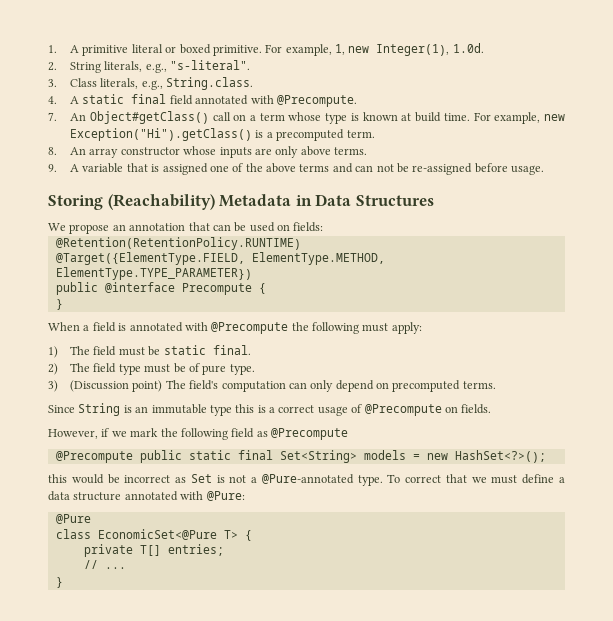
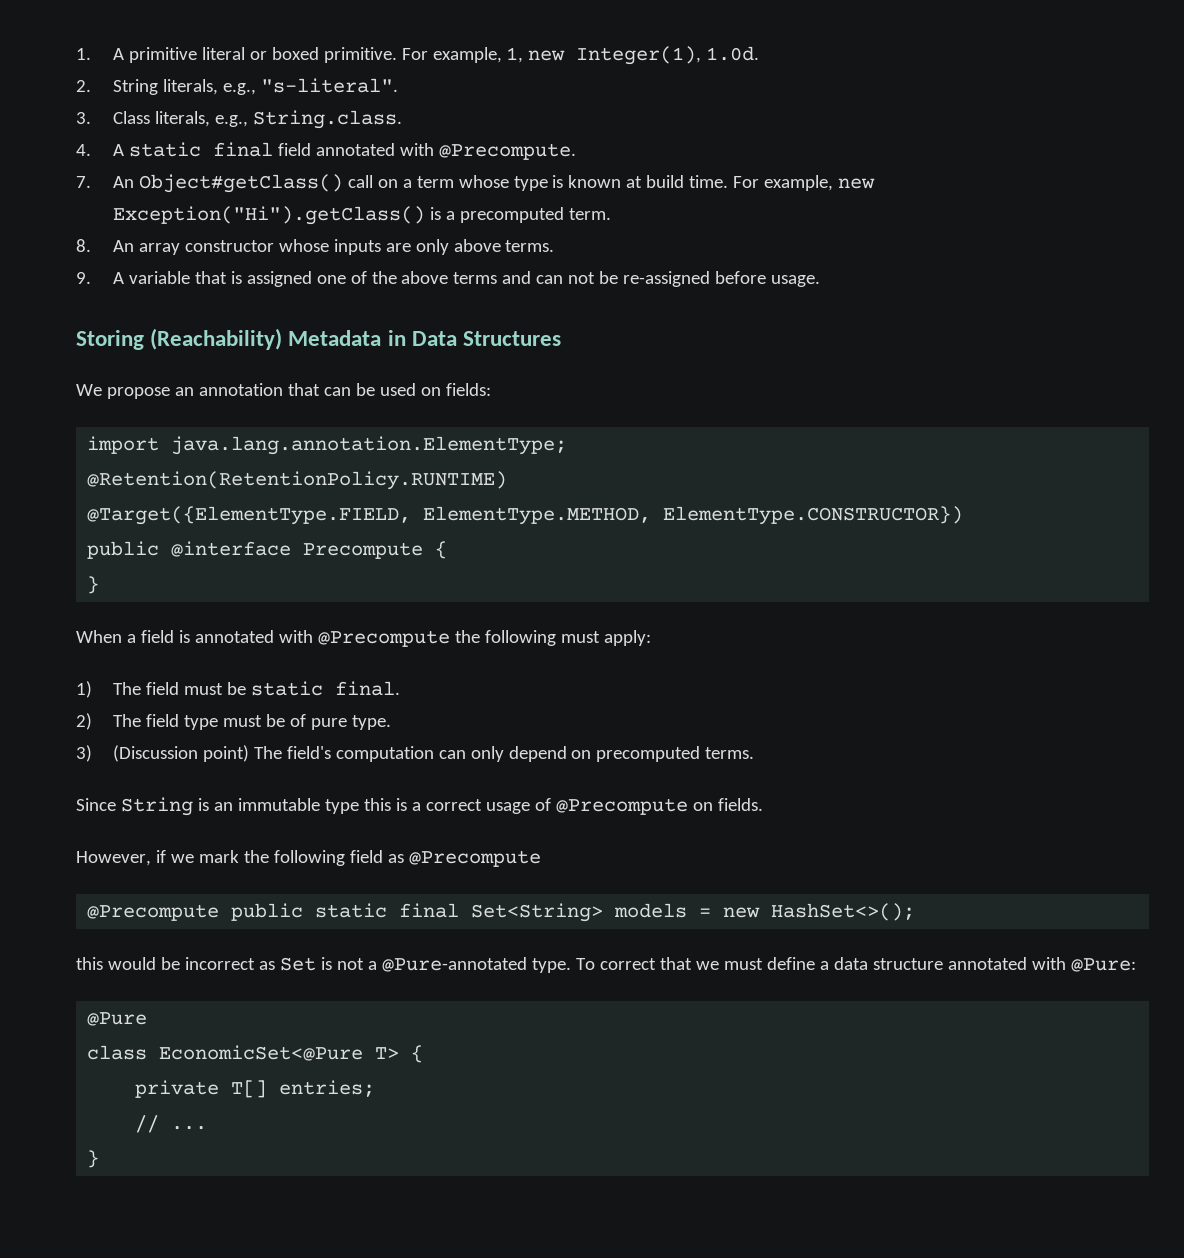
+ import java.lang.annotation.ElementType;
- @Target({ElementType.FIELD, ElementType.METHOD, ElementType.TYPE_PARAMETER})
+ @Target({ElementType.FIELD, ElementType.METHOD, ElementType.CONSTRUCTOR})
- @Precompute public static final Set<String> models = new HashSet<?>();
+ @Precompute public static final Set<String> models = new HashSet<>();

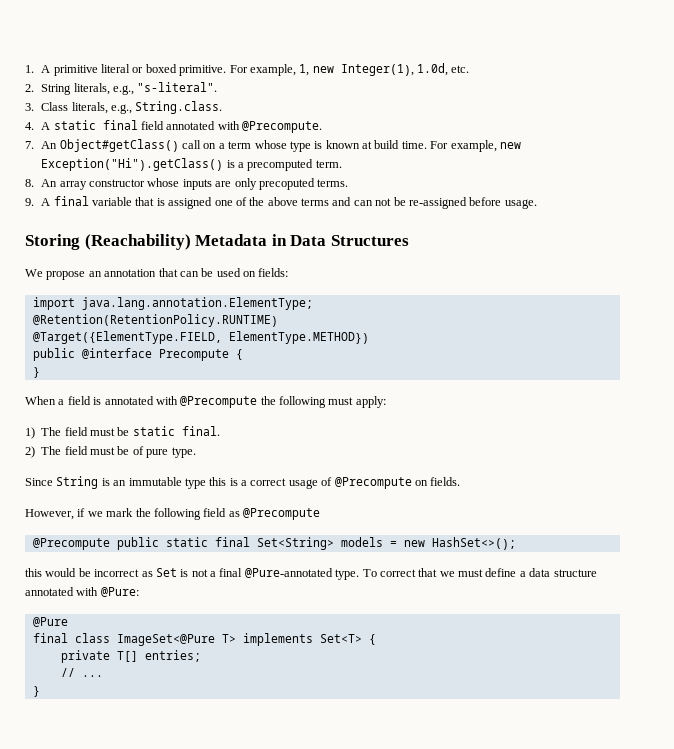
- For example, 1, new Integer(1), 1.0d.
+ For example, 1, new Integer(1), 1.0d, etc.
- 8. An array constructor whose inputs are only above terms.
+ 8. An array constructor whose inputs are only precoputed terms.
- 9. A variable that is assigned one of the above terms and can not be re-assigned before usage.
+ 9. A final variable that is assigned one of the above terms and can not be re-assigned before usage.
- @Target({ElementType.FIELD, ElementType.METHOD, ElementType.CONSTRUCTOR})
+ @Target({ElementType.FIELD, ElementType.METHOD})
- 2) The field type must be of pure type.
+ 2) The field must be of pure type.
- 3) (Discussion point) The field's computation can only depend on precomputed terms.
- this would be incorrect as Set is not a @Pure-annotated type.
+ this would be incorrect as Set is not a final @Pure-annotated type.
- class EconomicSet<@Pure T> {
+ final class ImageSet<@Pure T> implements Set<T> {

